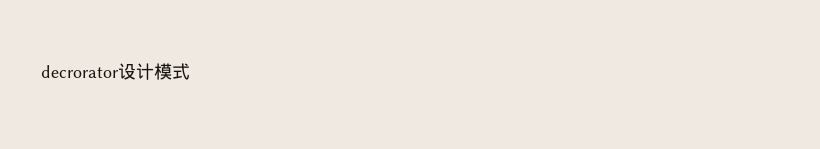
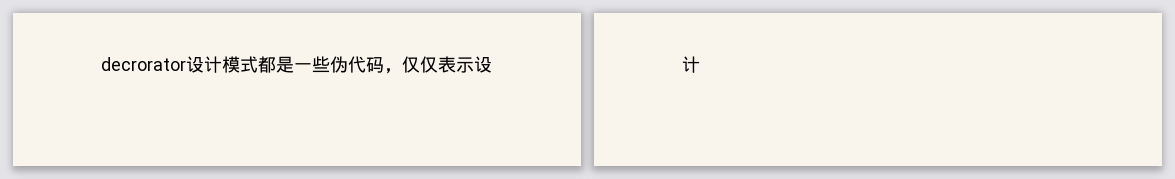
- decrorator设计模式
+ decrorator设计模式都是一些伪代码，仅仅表示设计

